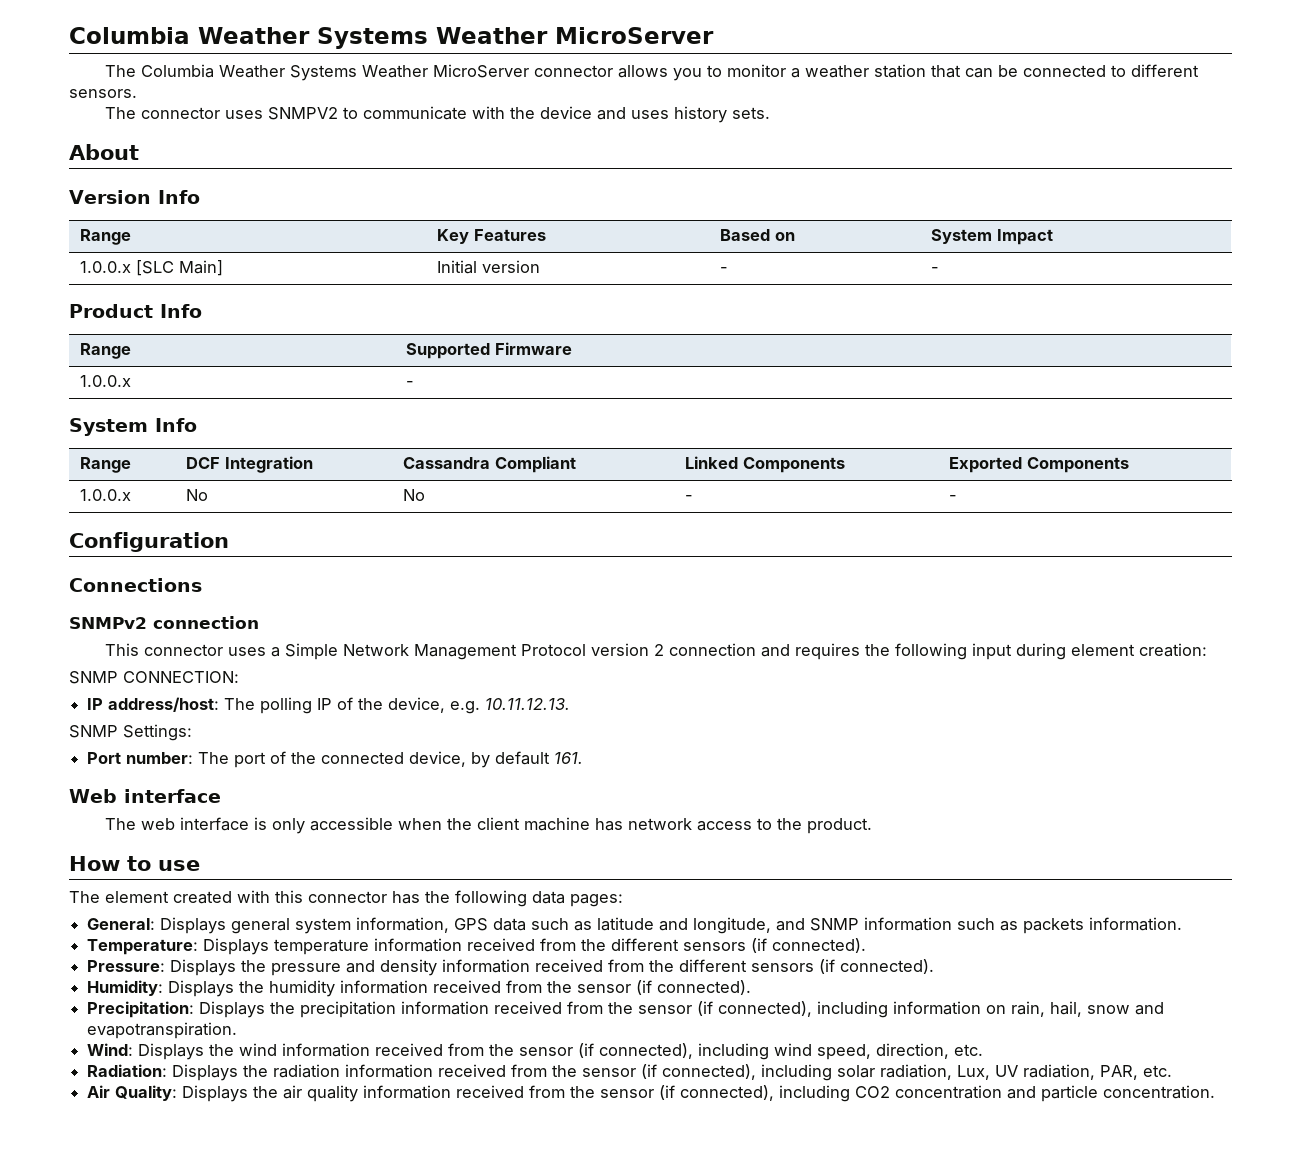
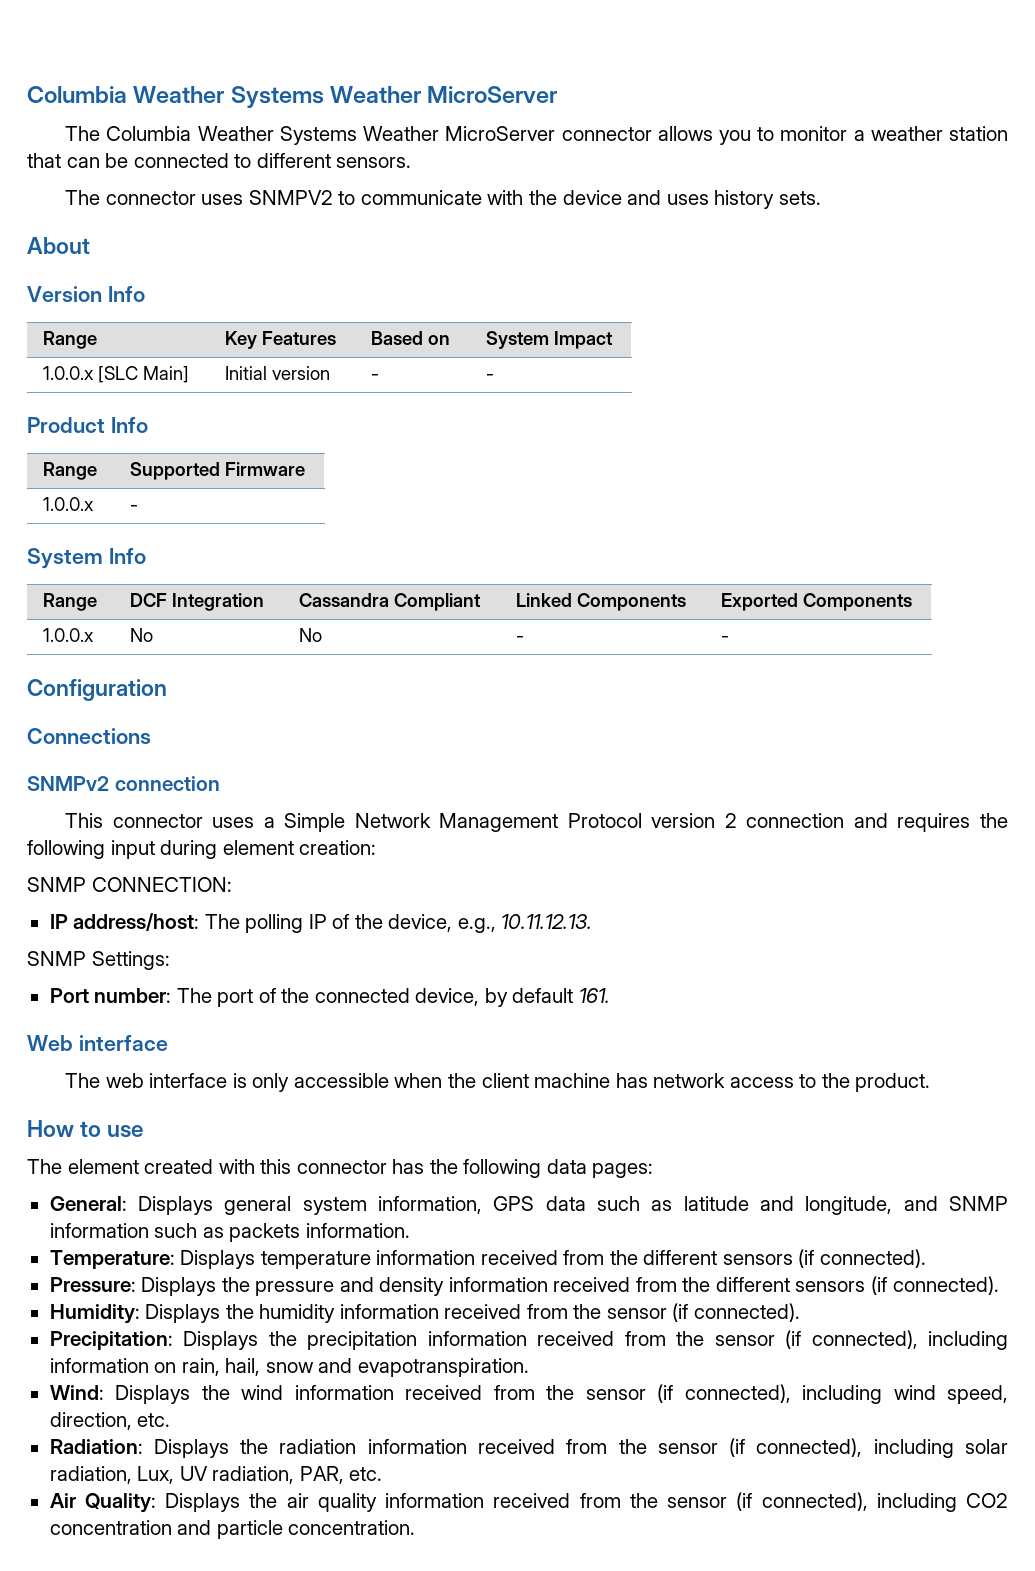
- IP address/host: The polling IP of the device, e.g. 10.11.12.13.
+ IP address/host: The polling IP of the device, e.g., 10.11.12.13.

